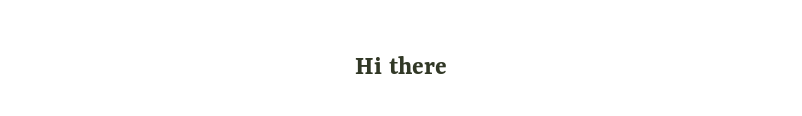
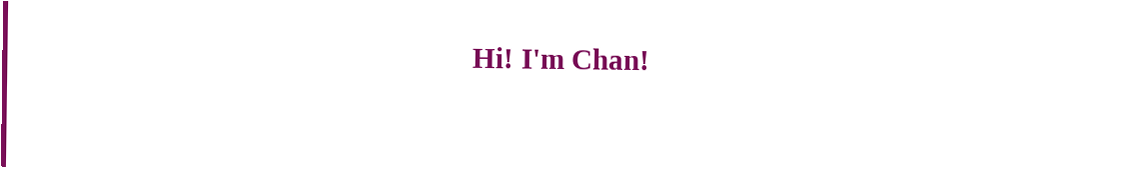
- Hi there
+ Hi! I'm Chan!

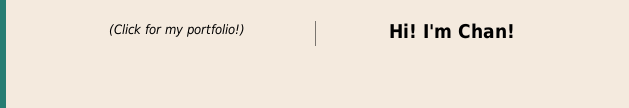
+ (Click for my portfolio!)

